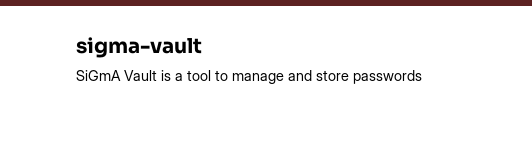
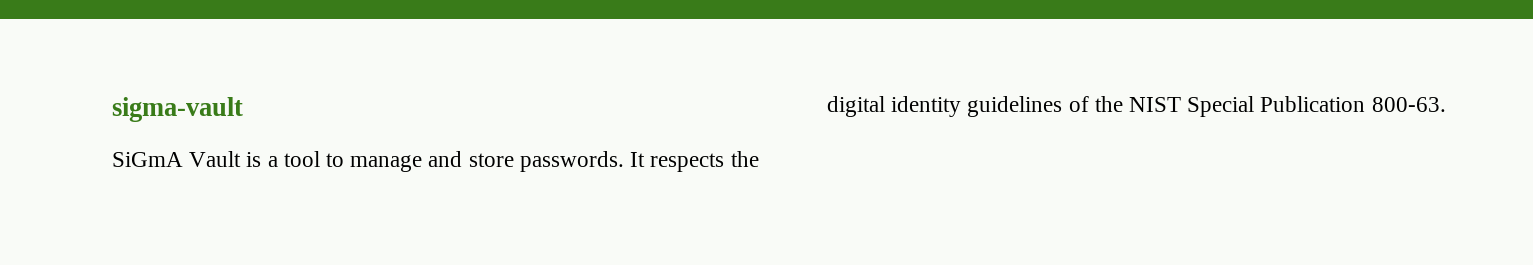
- SiGmA Vault is a tool to manage and store passwords
+ SiGmA Vault is a tool to manage and store passwords. It respects the digital identity guidelines of the NIST Special Publication 800-63.

